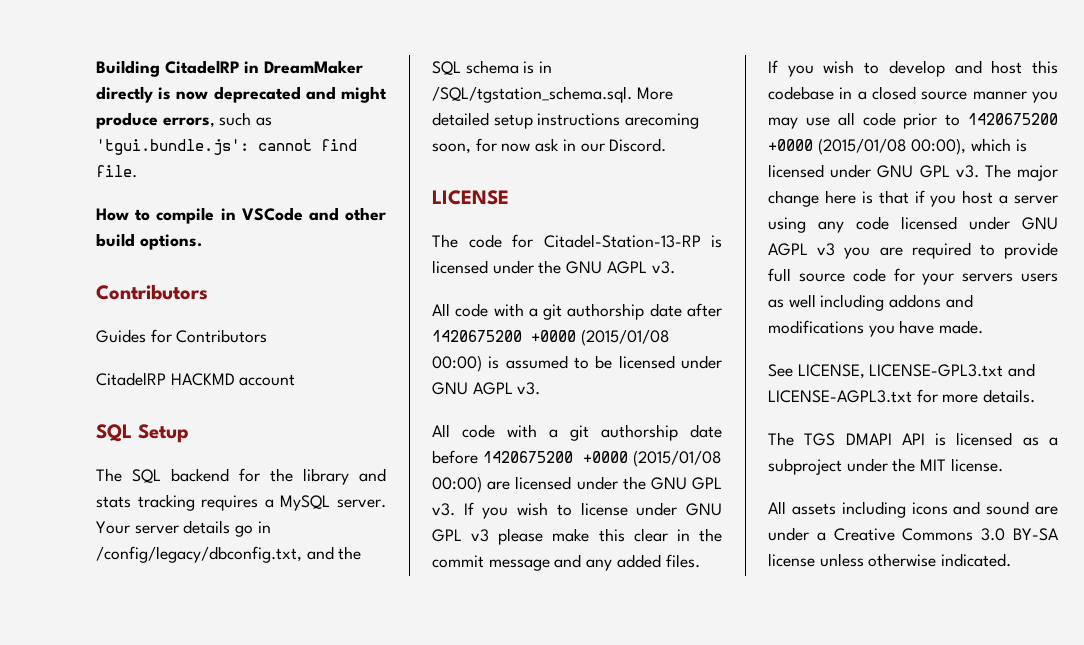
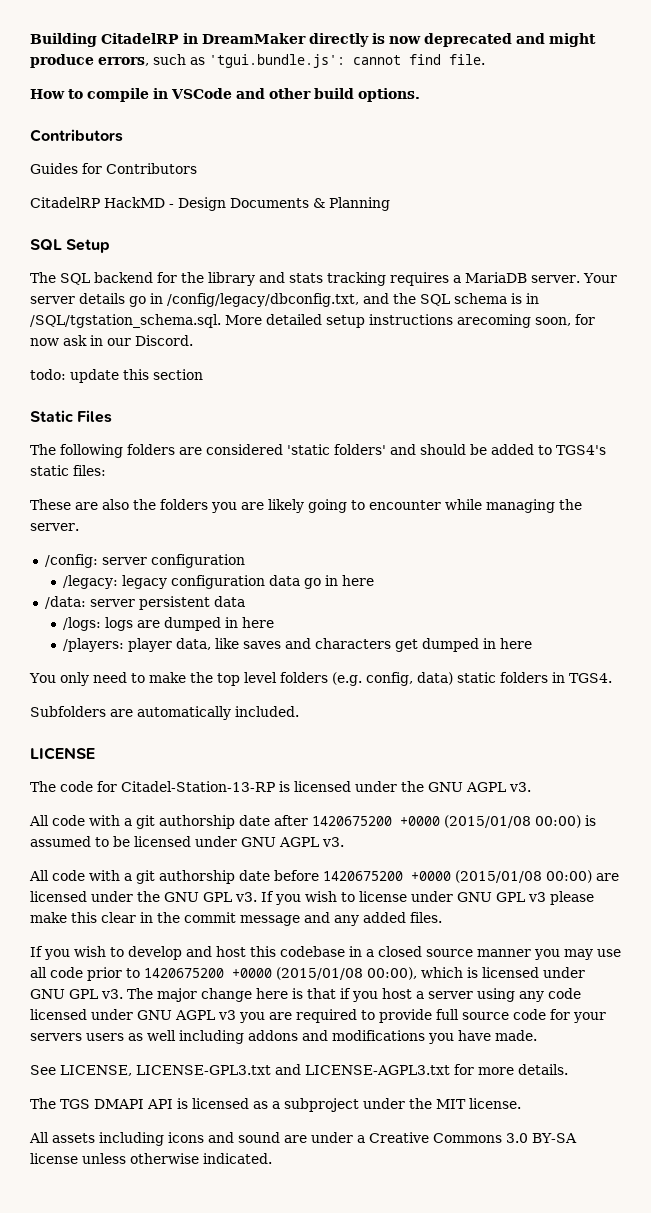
- CitadelRP HACKMD account
+ CitadelRP HackMD - Design Documents & Planning
- The SQL backend for the library and stats tracking requires a MySQL server.
+ The SQL backend for the library and stats tracking requires a MariaDB server.
+ todo: update this section
+ Static Files
+ The following folders are considered 'static folders' and should be added to TGS4's static files:
+ These are also the folders you are likely going to encounter while managing the server.
+ /config: server configuration
+ /legacy: legacy configuration data go in here
+ /data: server persistent data
+ /logs: logs are dumped in here
+ /players: player data, like saves and characters get dumped in here
+ You only need to make the top level folders (e.g. config, data) static folders in TGS4.
+ Subfolders are automatically included.

